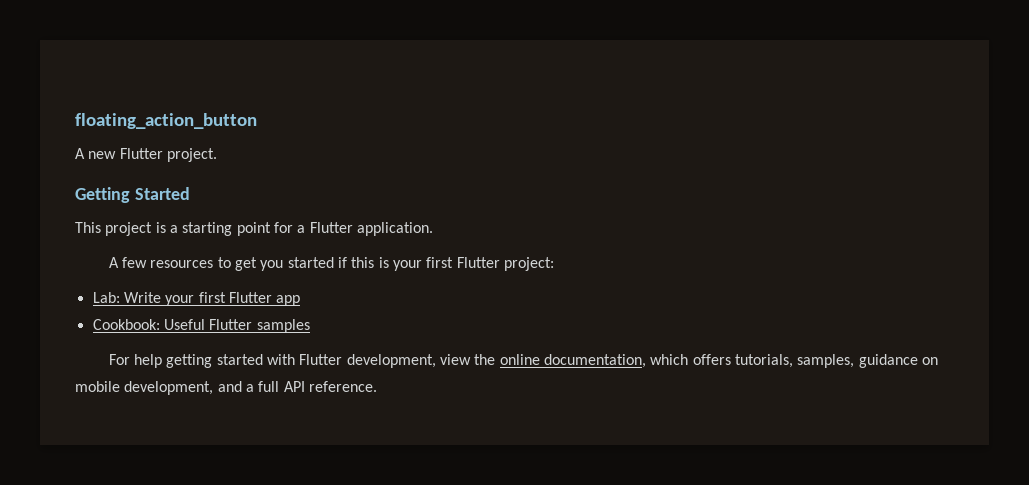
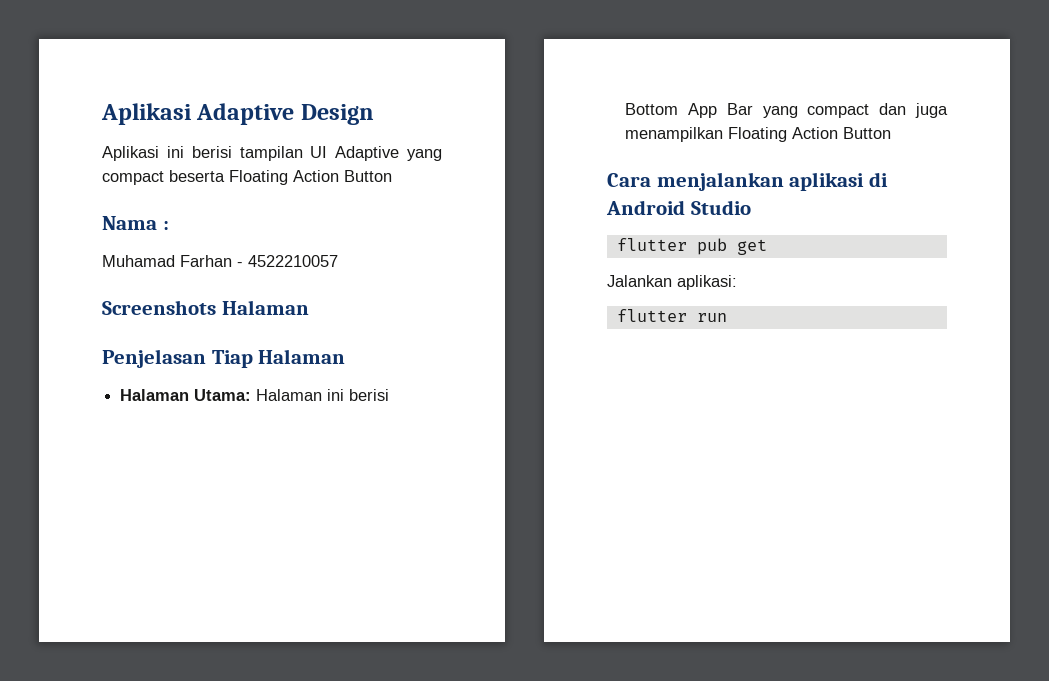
- floating_action_button
- A new Flutter project.
- Getting Started
- This project is a starting point for a Flutter application.
- A few resources to get you started if this is your first Flutter project:
- Lab: Write your first Flutter app
- Cookbook: Useful Flutter samples
- For help getting started with Flutter development, view the online documentation, which offers tutorials, samples, guidance on mobile development, and a full API reference.
+ Aplikasi Adaptive Design
+ Aplikasi ini berisi tampilan UI Adaptive yang compact beserta Floating Action Button
+ Nama :
+ Muhamad Farhan - 4522210057
+ Screenshots Halaman
+ Penjelasan Tiap Halaman
+ Halaman Utama: Halaman ini berisi Bottom App Bar yang compact dan juga menampilkan Floating Action Button
+ Cara menjalankan aplikasi di Android Studio
+ flutter pub get
+ Jalankan aplikasi:
+ flutter run

